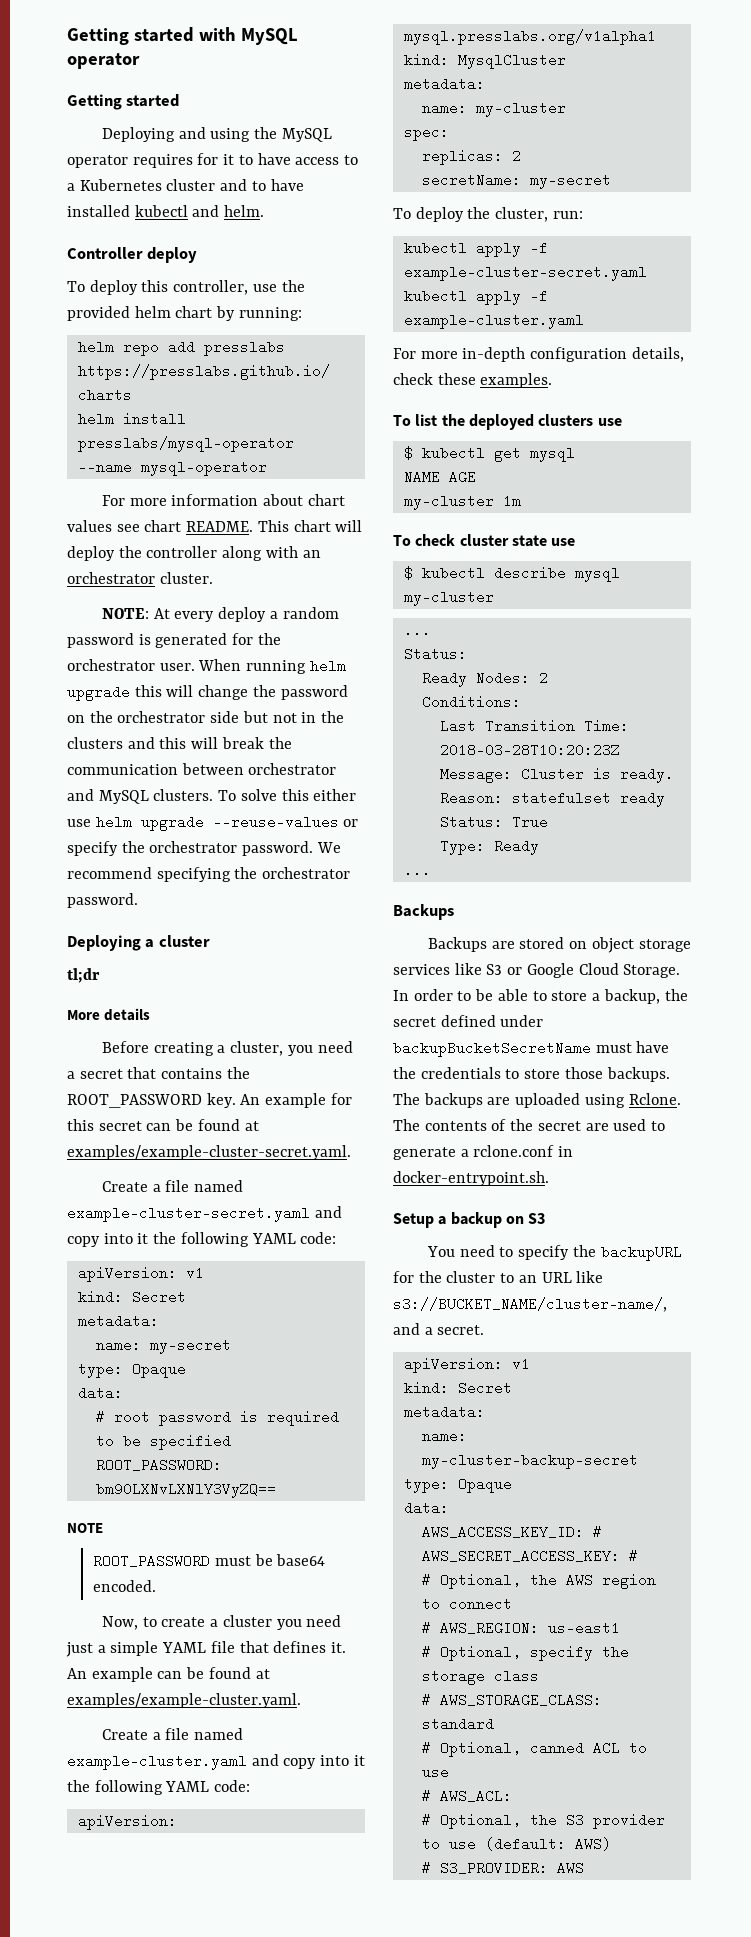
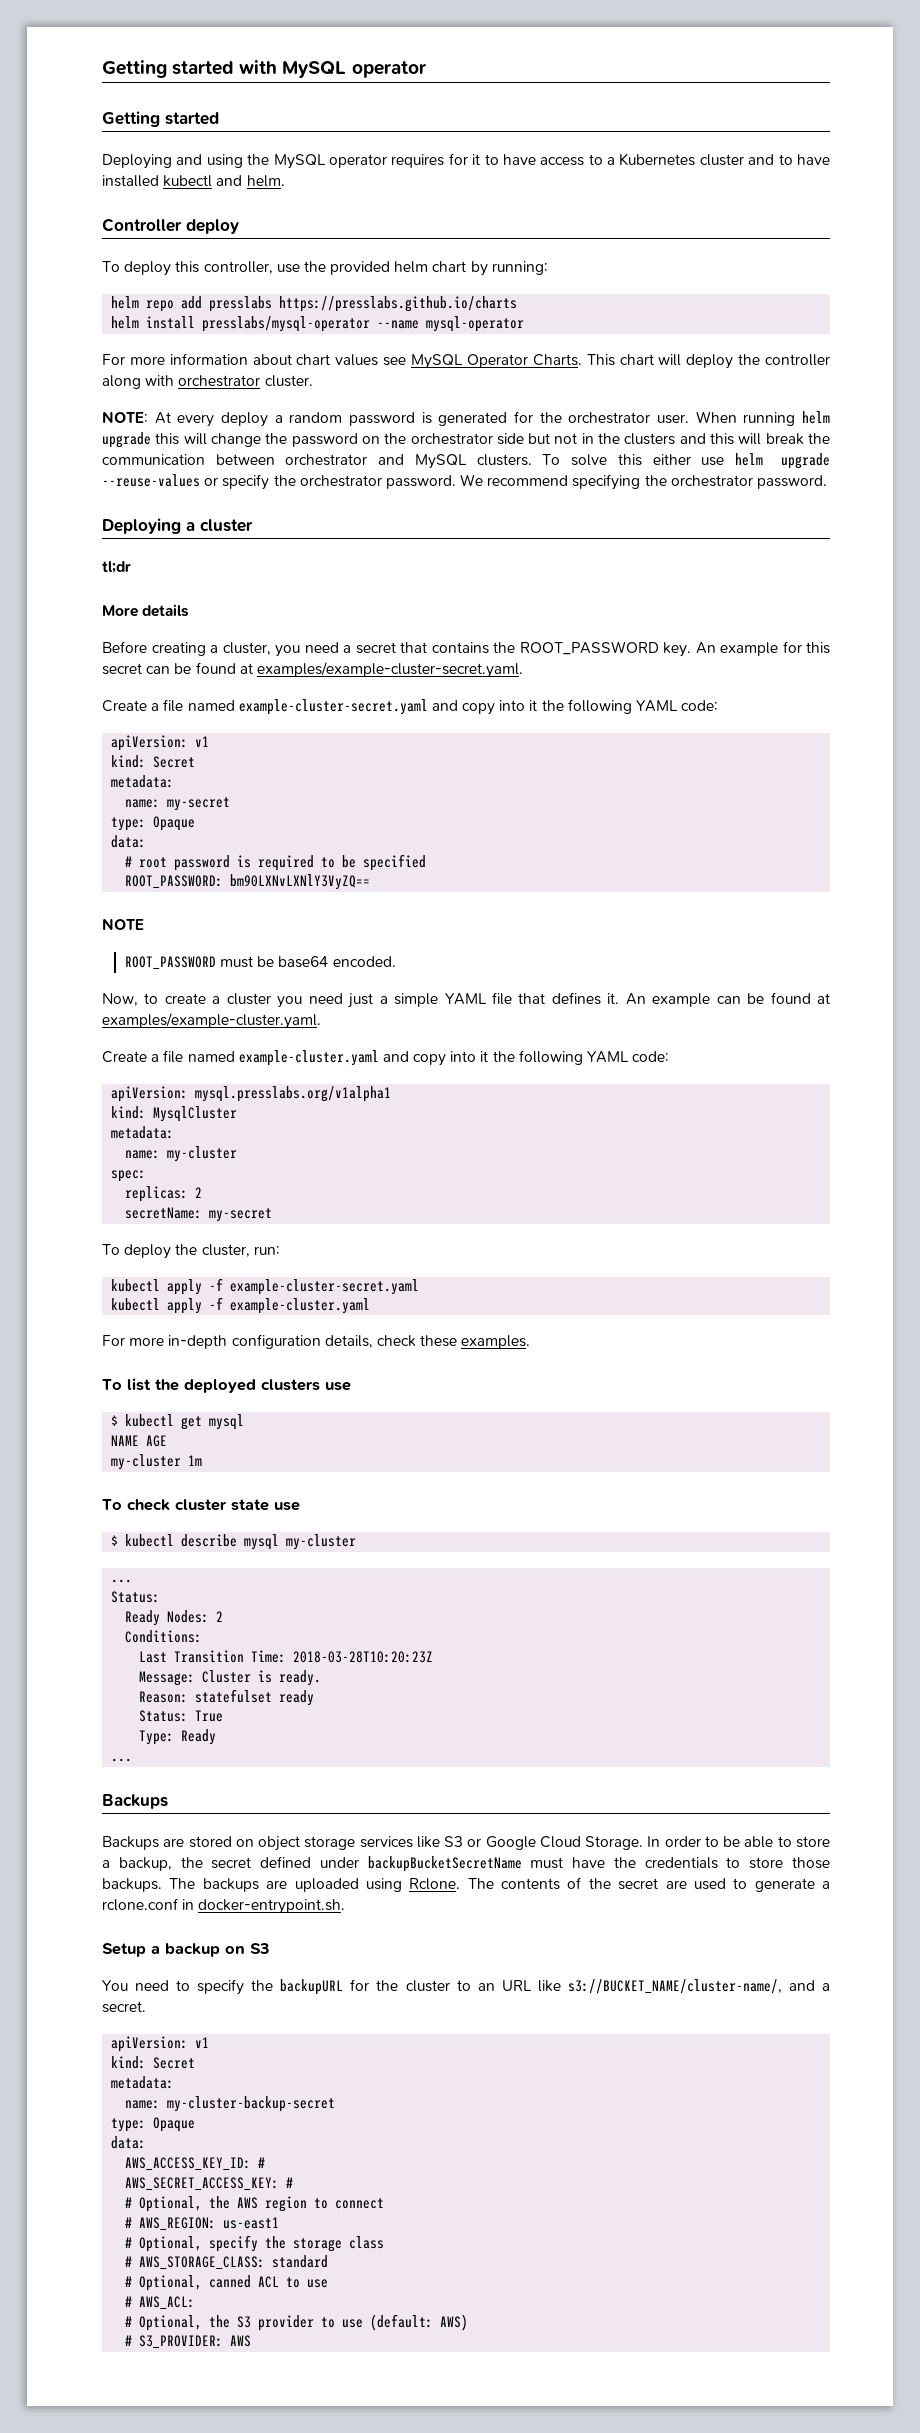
- For more information about chart values see chart README.
+ For more information about chart values see MySQL Operator Charts.
- This chart will deploy the controller along with an orchestrator cluster.
+ This chart will deploy the controller along with orchestrator cluster.

